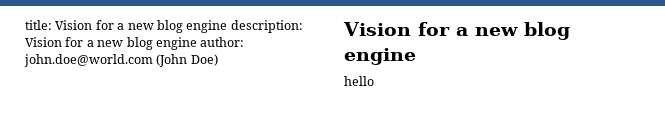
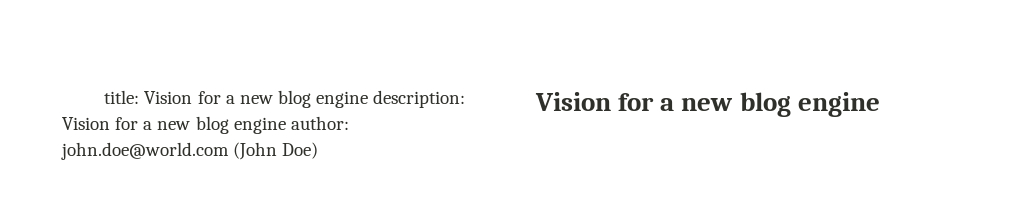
- hello

